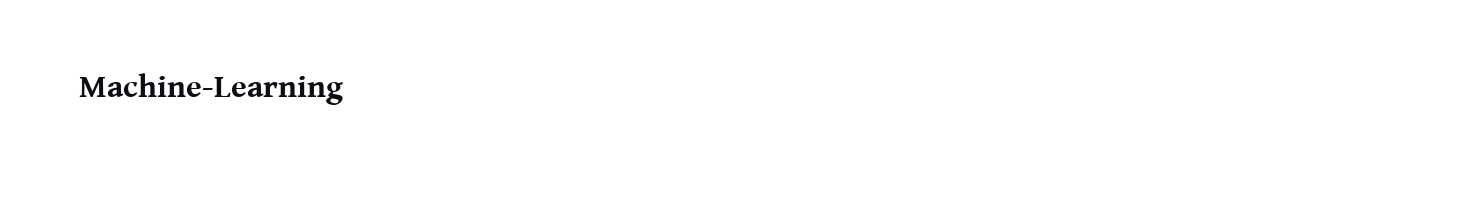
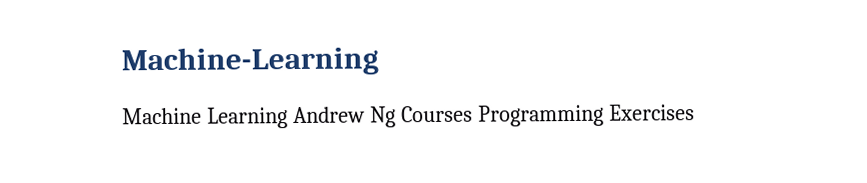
+ Machine Learning Andrew Ng Courses Programming Exercises

